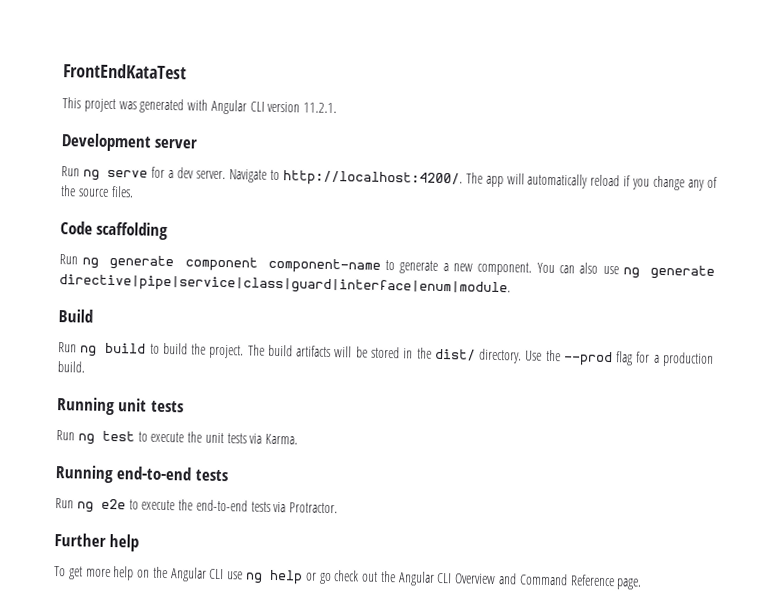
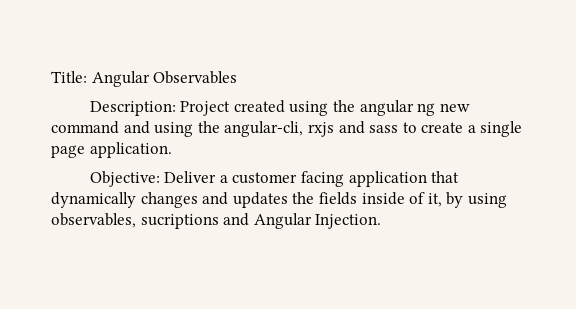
- FrontEndKataTest
- This project was generated with Angular CLI version 11.2.1.
- Development server
- Run ng serve for a dev server. Navigate to http://localhost:4200/. The app will automatically reload if you change any of the source files.
- Code scaffolding
- Run ng generate component component-name to generate a new component. You can also use ng generate directive|pipe|service|class|guard|interface|enum|module.
- Build
- Run ng build to build the project. The build artifacts will be stored in the dist/ directory. Use the --prod flag for a production build.
- Running unit tests
- Run ng test to execute the unit tests via Karma.
- Running end-to-end tests
- Run ng e2e to execute the end-to-end tests via Protractor.
- Further help
- To get more help on the Angular CLI use ng help or go check out the Angular CLI Overview and Command Reference page.
+ Title: Angular Observables
+ Description: Project created using the angular ng new command and using the angular-cli, rxjs and sass to create a single page application.
+ Objective: Deliver a customer facing application that dynamically changes and updates the fields inside of it, by using observables, sucriptions and Angular Injection.

